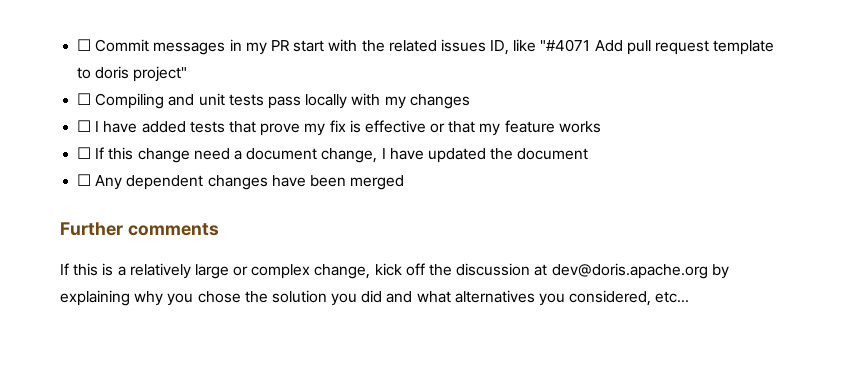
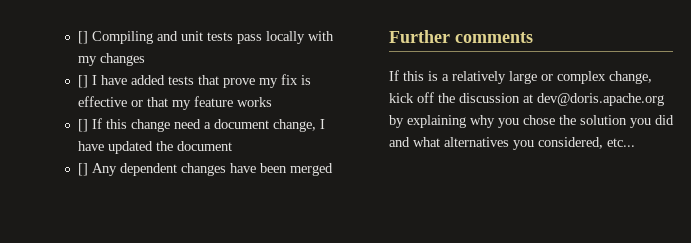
- ☐ Commit messages in my PR start with the related issues ID, like "#4071 Add pull request template to doris project"
- ☐ Compiling and unit tests pass locally with my changes
+ [] Compiling and unit tests pass locally with my changes
- ☐ I have added tests that prove my fix is effective or that my feature works
+ [] I have added tests that prove my fix is effective or that my feature works
- ☐ If this change need a document change, I have updated the document
+ [] If this change need a document change, I have updated the document
- ☐ Any dependent changes have been merged
+ [] Any dependent changes have been merged

